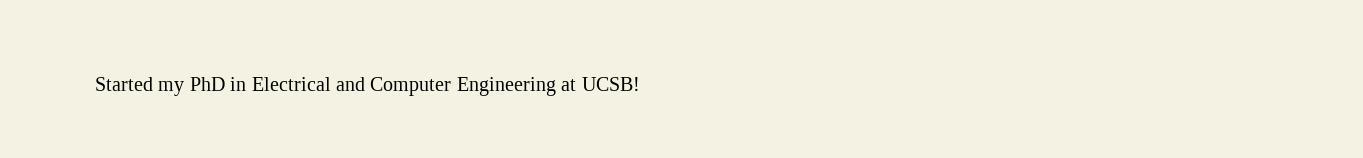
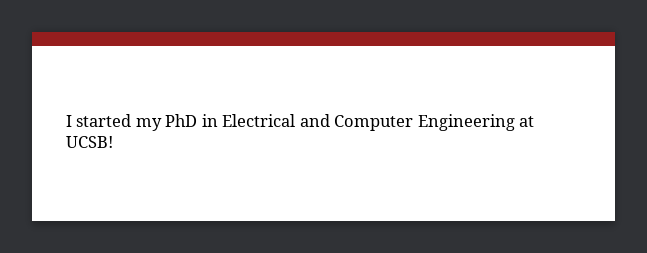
- Started my PhD in Electrical and Computer Engineering at UCSB!
+ I started my PhD in Electrical and Computer Engineering at UCSB!

